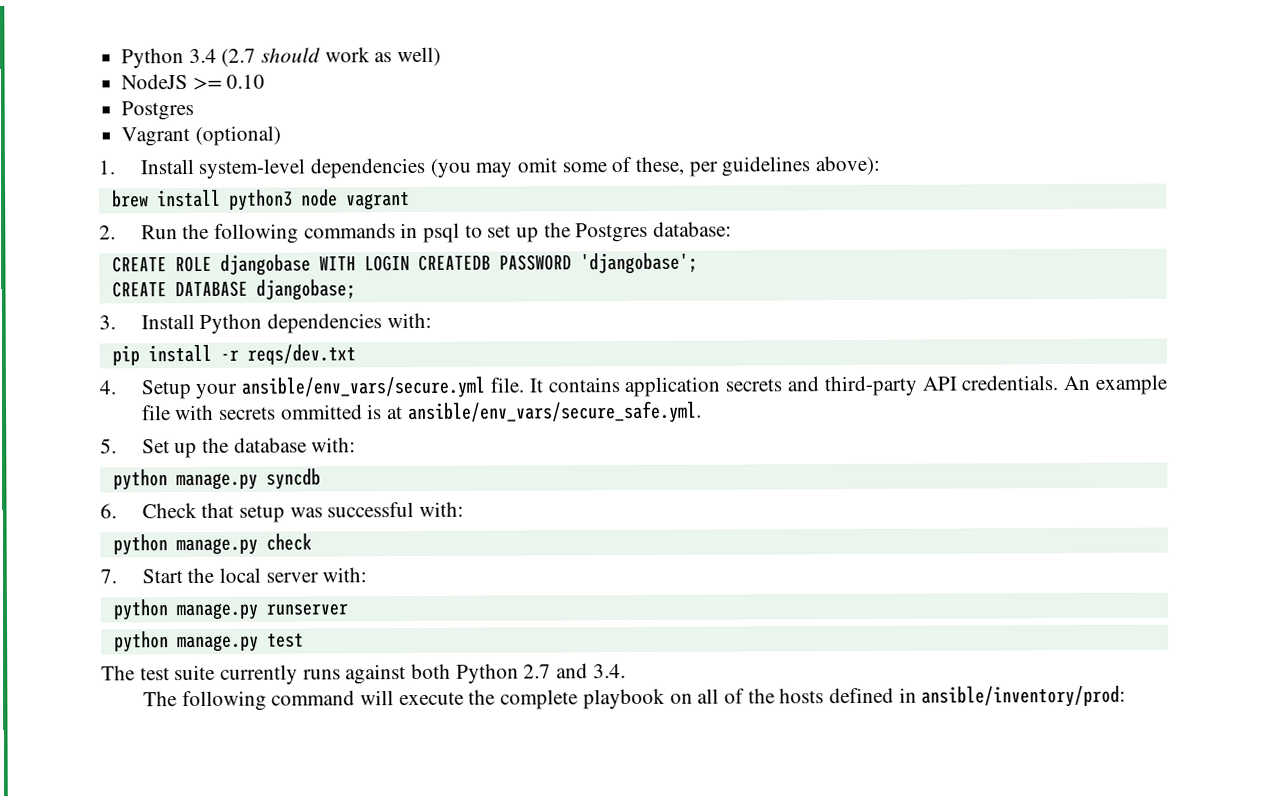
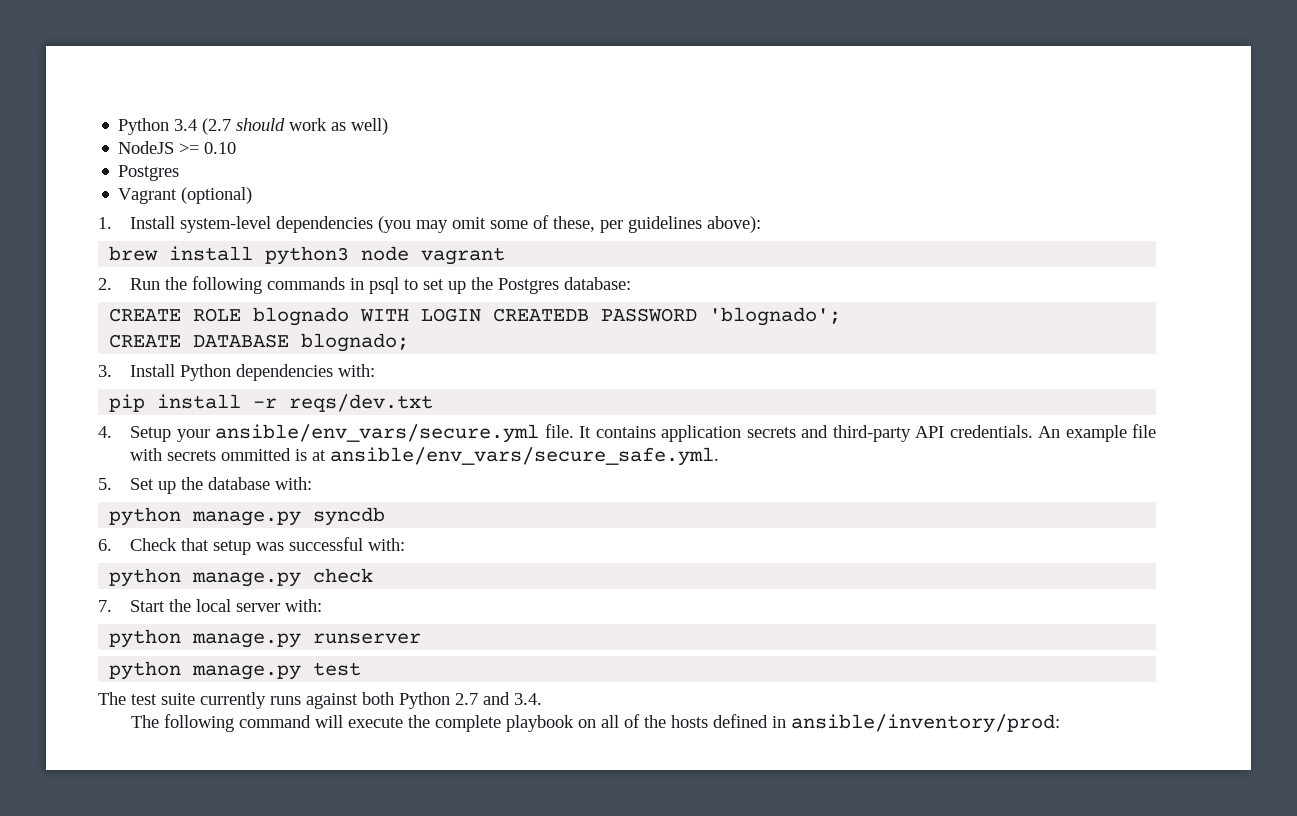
- CREATE ROLE djangobase WITH LOGIN CREATEDB PASSWORD 'djangobase';
+ CREATE ROLE blognado WITH LOGIN CREATEDB PASSWORD 'blognado';
- CREATE DATABASE djangobase;
+ CREATE DATABASE blognado;

